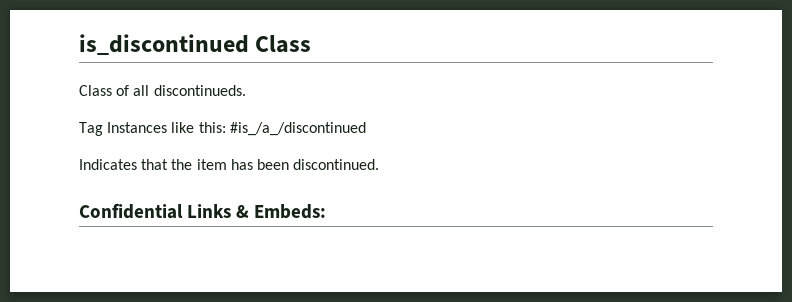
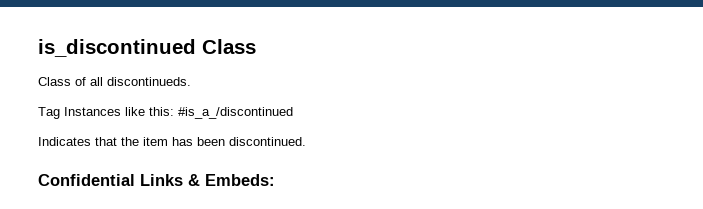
- Tag Instances like this: #is_/a_/discontinued
+ Tag Instances like this: #is_a_/discontinued

